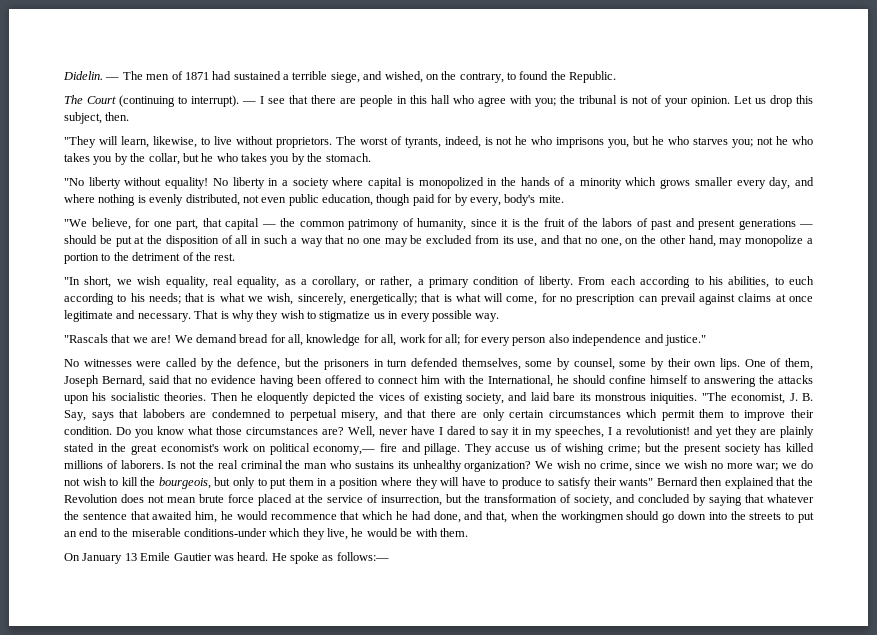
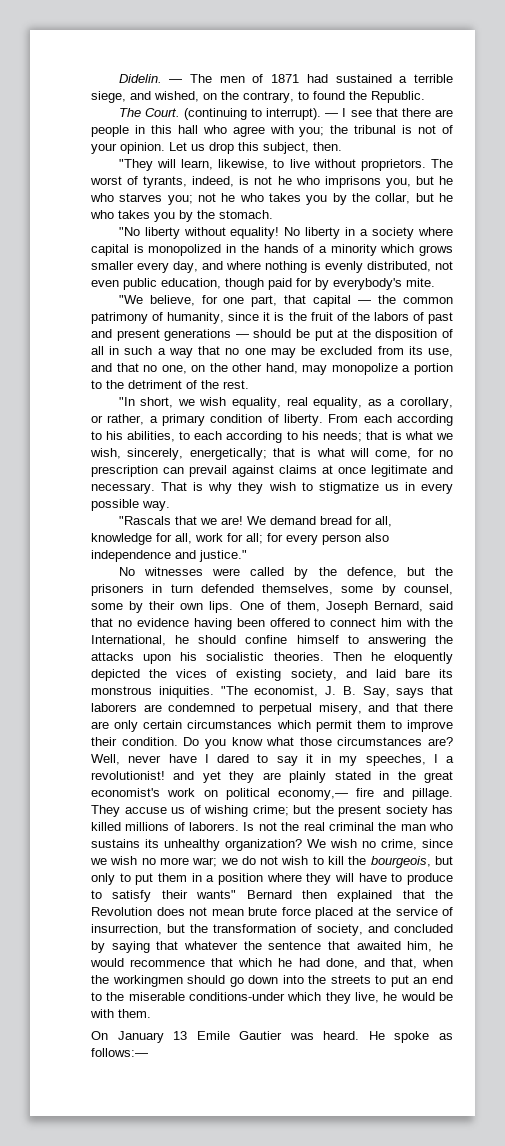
- The Court (continuing to interrupt).
+ The Court. (continuing to interrupt).
- No liberty in a society where capital is monopolized in the hands of a minority which grows smaller every day, and where nothing is evenly distributed, not even public education, though paid for by every, body's mite.
+ No liberty in a society where capital is monopolized in the hands of a minority which grows smaller every day, and where nothing is evenly distributed, not even public education, though paid for by everybody's mite.
- From each according to his abilities, to euch according to his needs; that is what we wish, sincerely, energetically; that is what will come, for no prescription can prevail against claims at once legitimate and necessary.
+ From each according to his abilities, to each according to his needs; that is what we wish, sincerely, energetically; that is what will come, for no prescription can prevail against claims at once legitimate and necessary.
- "The economist, J. B. Say, says that labobers are condemned to perpetual misery, and that there are only certain circumstances which permit them to improve their condition.
+ "The economist, J. B. Say, says that laborers are condemned to perpetual misery, and that there are only certain circumstances which permit them to improve their condition.

